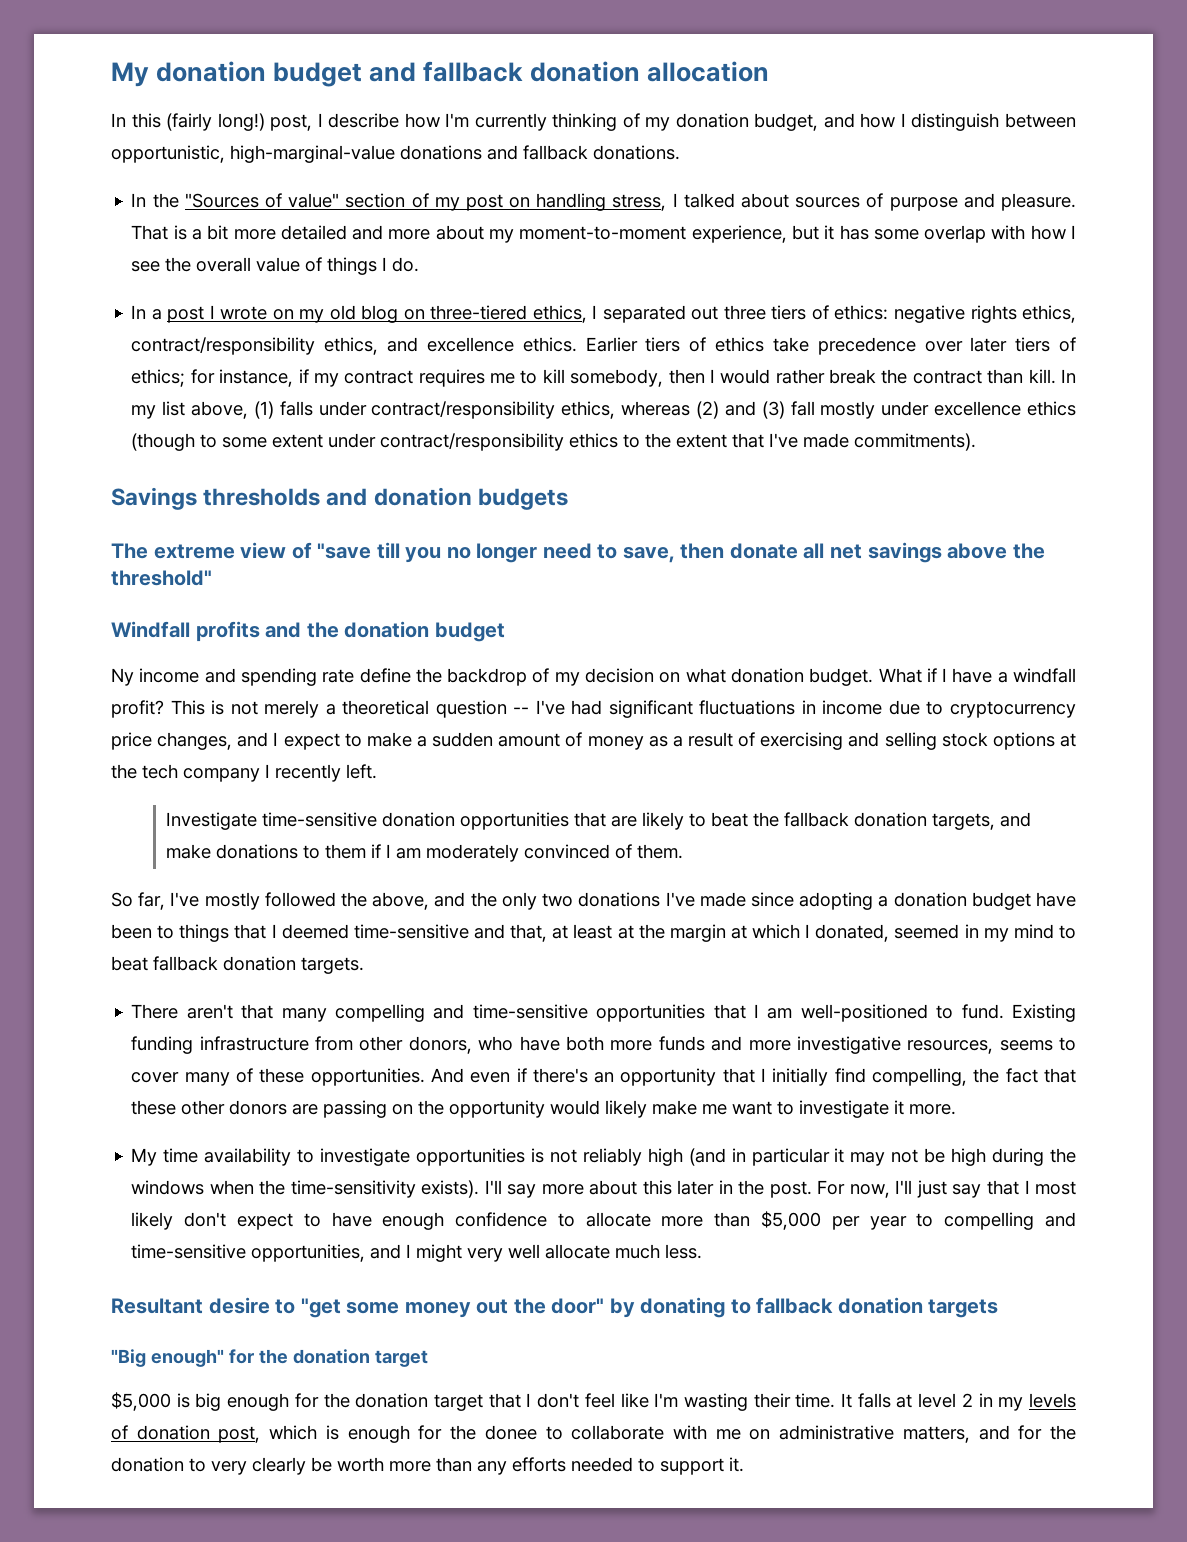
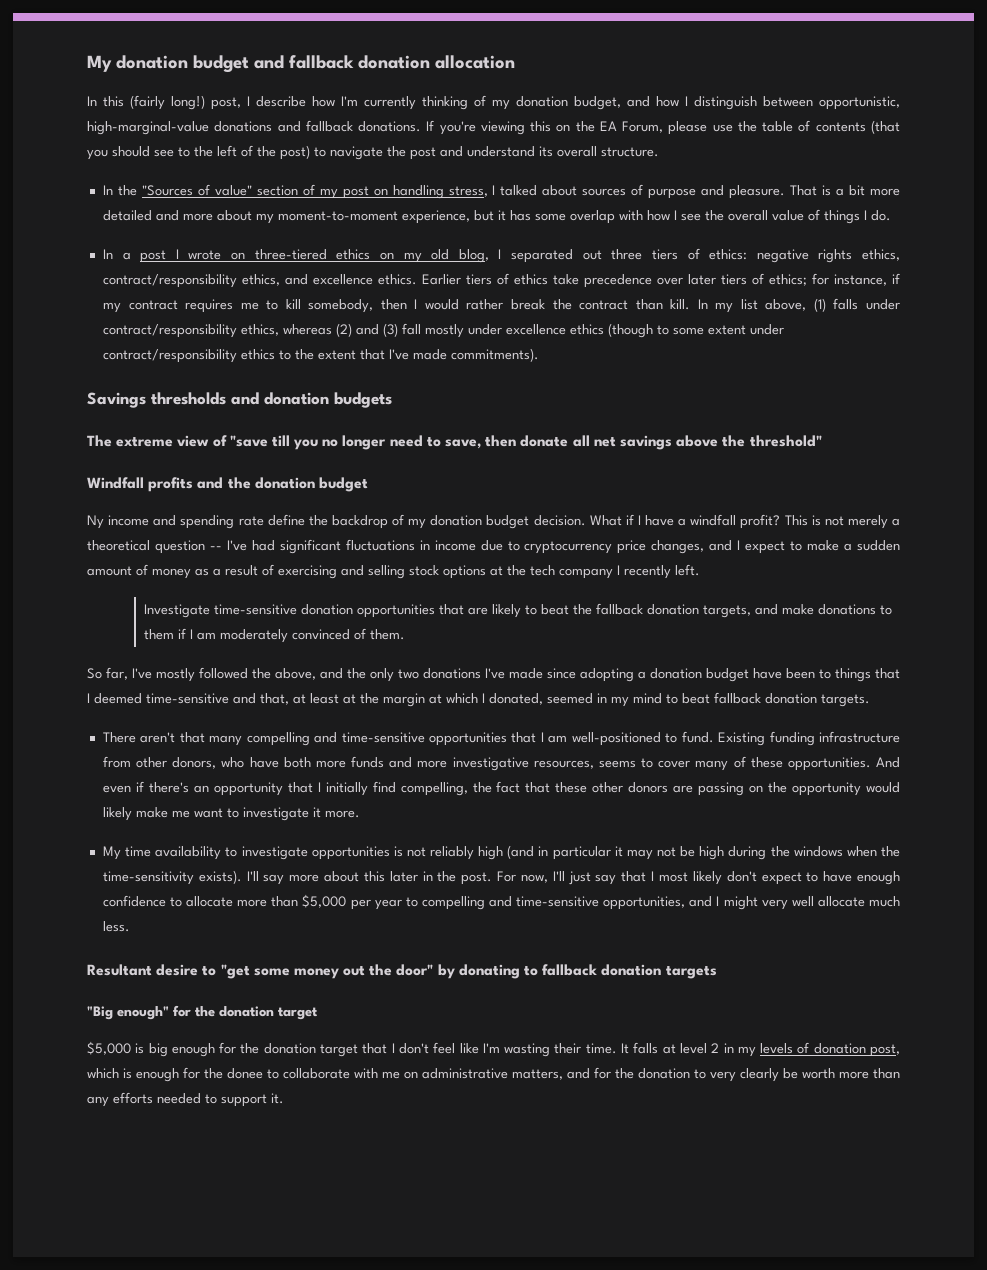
+ If you're viewing this on the EA Forum, please use the table of contents (that you should see to the left of the post) to navigate the post and understand its overall structure.
- In a post I wrote on my old blog on three-tiered ethics, I separated out three tiers of ethics: negative rights ethics, contract/responsibility ethics, and excellence ethics.
+ In a post I wrote on three-tiered ethics on my old blog, I separated out three tiers of ethics: negative rights ethics, contract/responsibility ethics, and excellence ethics.
- Ny income and spending rate define the backdrop of my decision on what donation budget.
+ Ny income and spending rate define the backdrop of my donation budget decision.

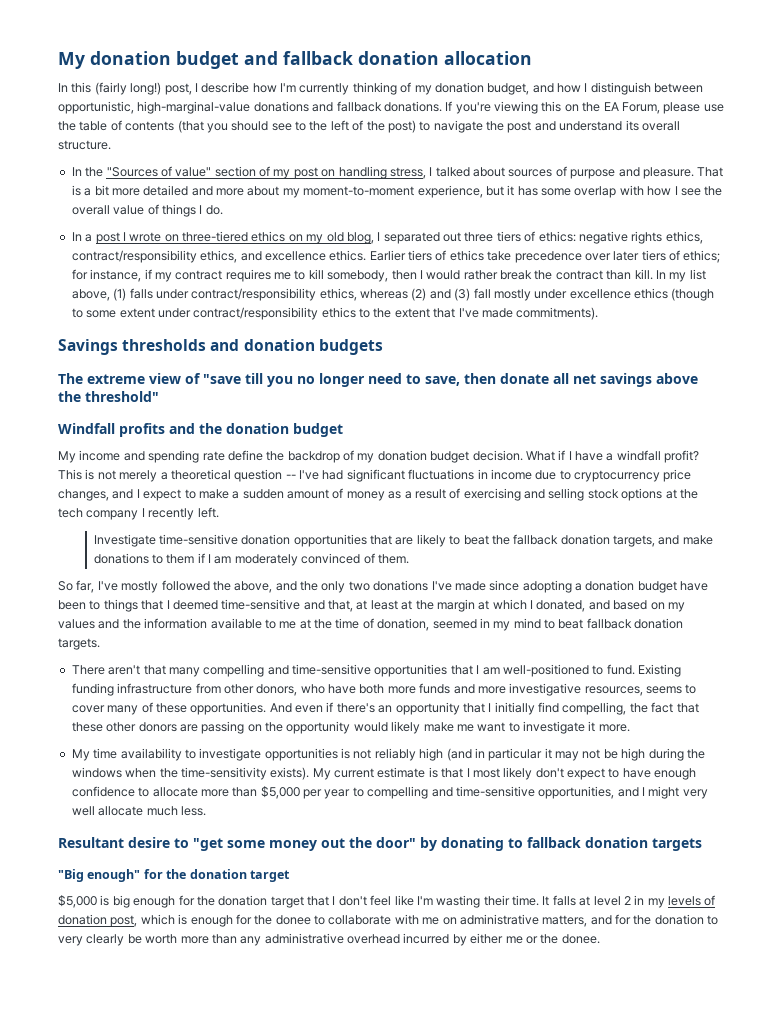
- Ny income and spending rate define the backdrop of my donation budget decision.
+ My income and spending rate define the backdrop of my donation budget decision.
- So far, I've mostly followed the above, and the only two donations I've made since adopting a donation budget have been to things that I deemed time-sensitive and that, at least at the margin at which I donated, seemed in my mind to beat fallback donation targets.
+ So far, I've mostly followed the above, and the only two donations I've made since adopting a donation budget have been to things that I deemed time-sensitive and that, at least at the margin at which I donated, and based on my values and the information available to me at the time of donation, seemed in my mind to beat fallback donation targets.
- I'll say more about this later in the post. For now, I'll just say that I most likely don't expect to have enough confidence to allocate more than $5,000 per year to compelling and time-sensitive opportunities, and I might very well allocate much less.
+ My current estimate is that I most likely don't expect to have enough confidence to allocate more than $5,000 per year to compelling and time-sensitive opportunities, and I might very well allocate much less.
- It falls at level 2 in my levels of donation post, which is enough for the donee to collaborate with me on administrative matters, and for the donation to very clearly be worth more than any efforts needed to support it.
+ It falls at level 2 in my levels of donation post, which is enough for the donee to collaborate with me on administrative matters, and for the donation to very clearly be worth more than any administrative overhead incurred by either me or the donee.

